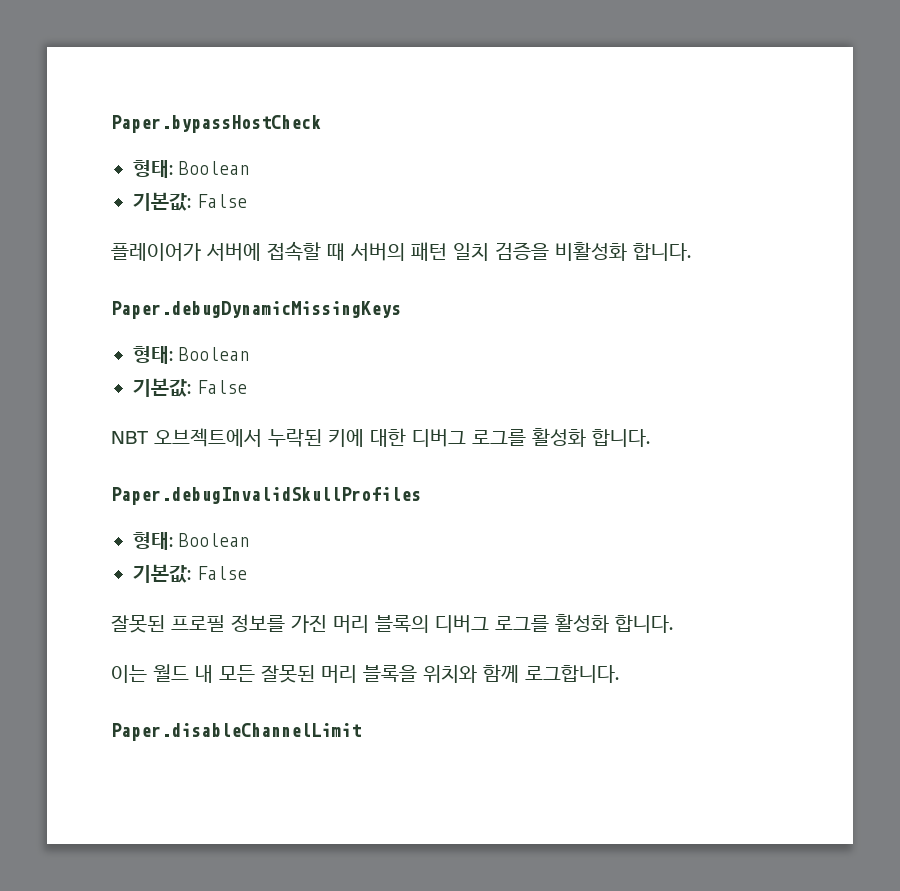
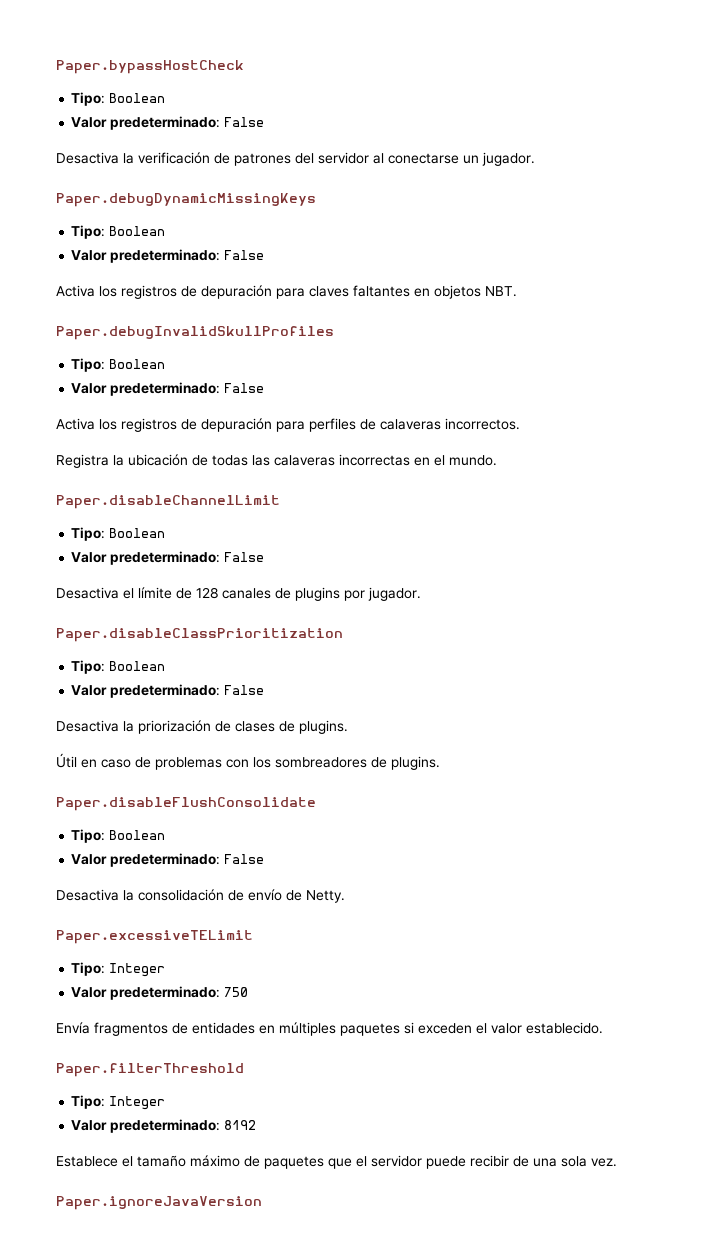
  Paper.bypassHostCheck
- 형태: Boolean
- 기본값: False
- 플레이어가 서버에 접속할 때 서버의 패턴 일치 검증을 비활성화 합니다.
+ Tipo: Boolean
+ Valor predeterminado: False
+ Desactiva la verificación de patrones del servidor al conectarse un jugador.
  Paper.debugDynamicMissingKeys
- 형태: Boolean
- 기본값: False
- NBT 오브젝트에서 누락된 키에 대한 디버그 로그를 활성화 합니다.
+ Tipo: Boolean
+ Valor predeterminado: False
+ Activa los registros de depuración para claves faltantes en objetos NBT.
  Paper.debugInvalidSkullProfiles
- 형태: Boolean
- 기본값: False
- 잘못된 프로필 정보를 가진 머리 블록의 디버그 로그를 활성화 합니다.
- 이는 월드 내 모든 잘못된 머리 블록을 위치와 함께 로그합니다.
+ Tipo: Boolean
+ Valor predeterminado: False
+ Activa los registros de depuración para perfiles de calaveras incorrectos.
+ Registra la ubicación de todas las calaveras incorrectas en el mundo.
  Paper.disableChannelLimit
+ Tipo: Boolean
+ Valor predeterminado: False
+ Desactiva el límite de 128 canales de plugins por jugador.
+ Paper.disableClassPrioritization
+ Tipo: Boolean
+ Valor predeterminado: False
+ Desactiva la priorización de clases de plugins.
+ Útil en caso de problemas con los sombreadores de plugins.
+ Paper.disableFlushConsolidate
+ Tipo: Boolean
+ Valor predeterminado: False
+ Desactiva la consolidación de envío de Netty.
+ Paper.excessiveTELimit
+ Tipo: Integer
+ Valor predeterminado: 750
+ Envía fragmentos de entidades en múltiples paquetes si exceden el valor establecido.
+ Paper.filterThreshold
+ Tipo: Integer
+ Valor predeterminado: 8192
+ Establece el tamaño máximo de paquetes que el servidor puede recibir de una sola vez.
+ Paper.ignoreJavaVersion

